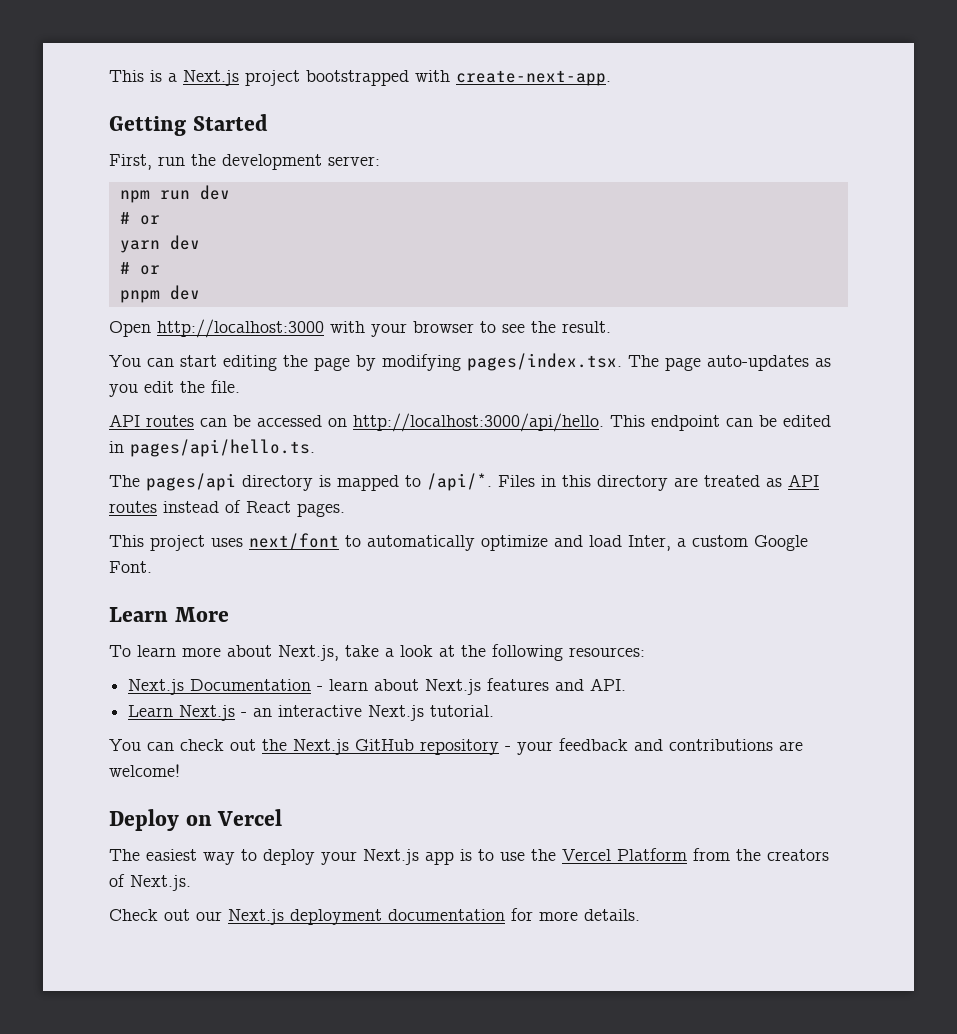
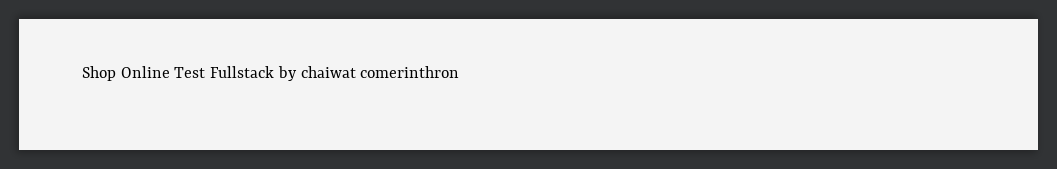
- This is a Next.js project bootstrapped with create-next-app.
- Getting Started
- First, run the development server:
- npm run dev
- # or
- yarn dev
- # or
- pnpm dev
- Open http://localhost:3000 with your browser to see the result.
- You can start editing the page by modifying pages/index.tsx. The page auto-updates as you edit the file.
- API routes can be accessed on http://localhost:3000/api/hello. This endpoint can be edited in pages/api/hello.ts.
- The pages/api directory is mapped to /api/*. Files in this directory are treated as API routes instead of React pages.
- This project uses next/font to automatically optimize and load Inter, a custom Google Font.
- Learn More
- To learn more about Next.js, take a look at the following resources:
- Next.js Documentation - learn about Next.js features and API.
- Learn Next.js - an interactive Next.js tutorial.
- You can check out the Next.js GitHub repository - your feedback and contributions are welcome!
- Deploy on Vercel
- The easiest way to deploy your Next.js app is to use the Vercel Platform from the creators of Next.js.
- Check out our Next.js deployment documentation for more details.
+ Shop Online Test Fullstack by chaiwat comerinthron

